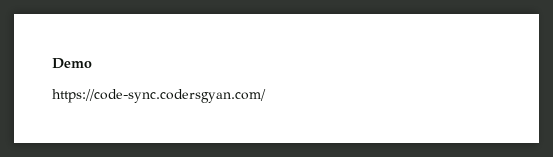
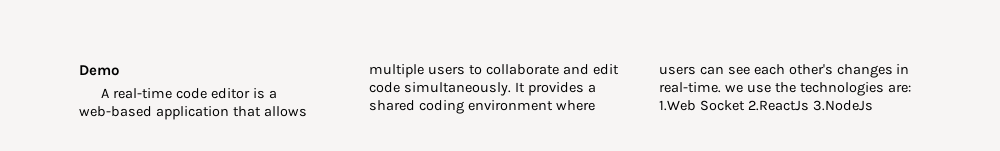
- https://code-sync.codersgyan.com/
+ A real-time code editor is a web-based application that allows multiple users to collaborate and edit code simultaneously. It provides a shared coding environment where users can see each other's changes in real-time. we use the technologies are: 1.Web Socket 2.ReactJs 3.NodeJs

